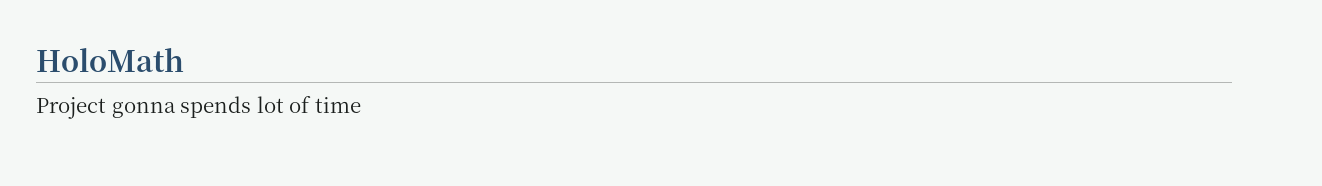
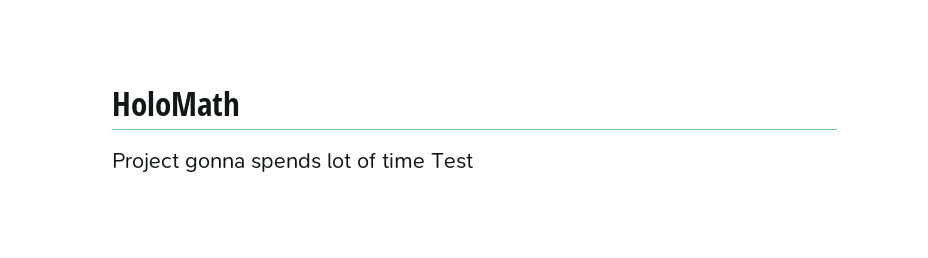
- Project gonna spends lot of time
+ Project gonna spends lot of time Test

